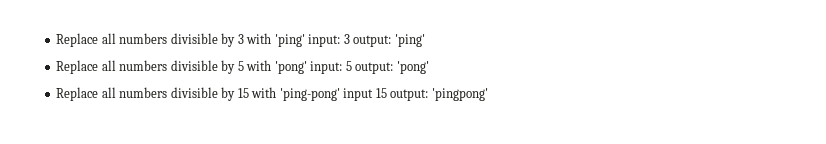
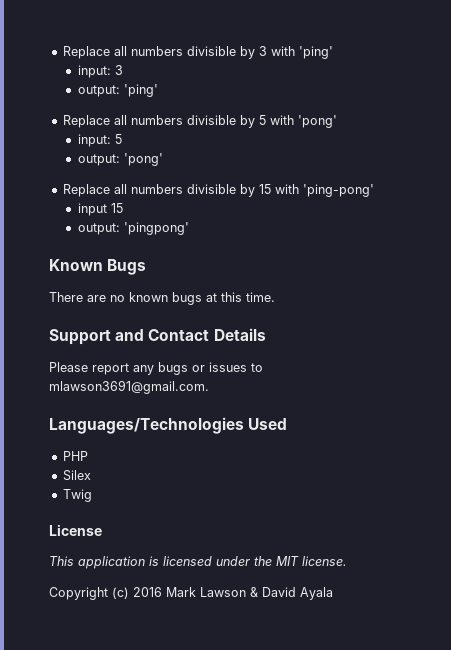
- Replace all numbers divisible by 3 with 'ping' input: 3 output: 'ping'
+ Replace all numbers divisible by 3 with 'ping'
+ input: 3
+ output: 'ping'
- Replace all numbers divisible by 5 with 'pong' input: 5 output: 'pong'
+ Replace all numbers divisible by 5 with 'pong'
+ input: 5
+ output: 'pong'
- Replace all numbers divisible by 15 with 'ping-pong' input 15 output: 'pingpong'
+ Replace all numbers divisible by 15 with 'ping-pong'
+ input 15
+ output: 'pingpong'
+ Known Bugs
+ There are no known bugs at this time.
+ Support and Contact Details
+ Please report any bugs or issues to mlawson3691@gmail.com.
+ Languages/Technologies Used
+ PHP
+ Silex
+ Twig
+ License
+ This application is licensed under the MIT license.
+ Copyright (c) 2016 Mark Lawson & David Ayala

